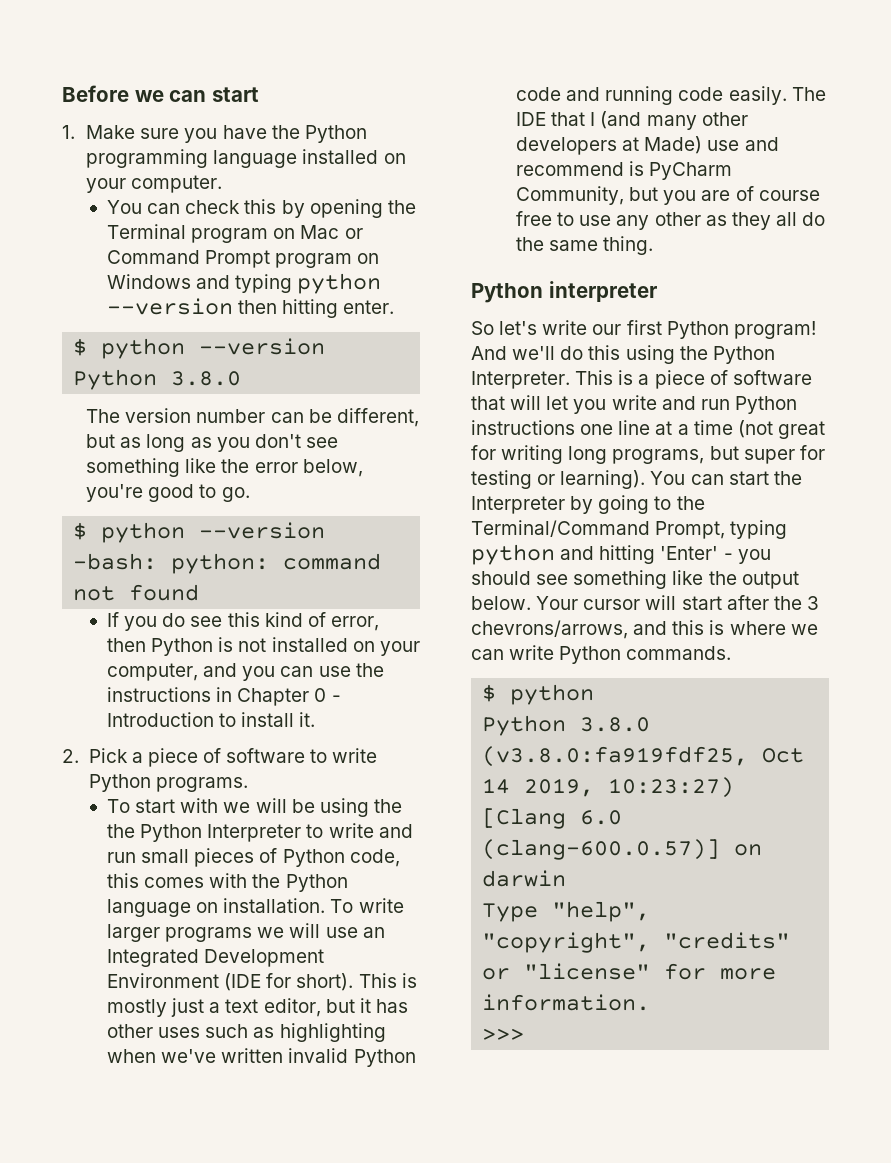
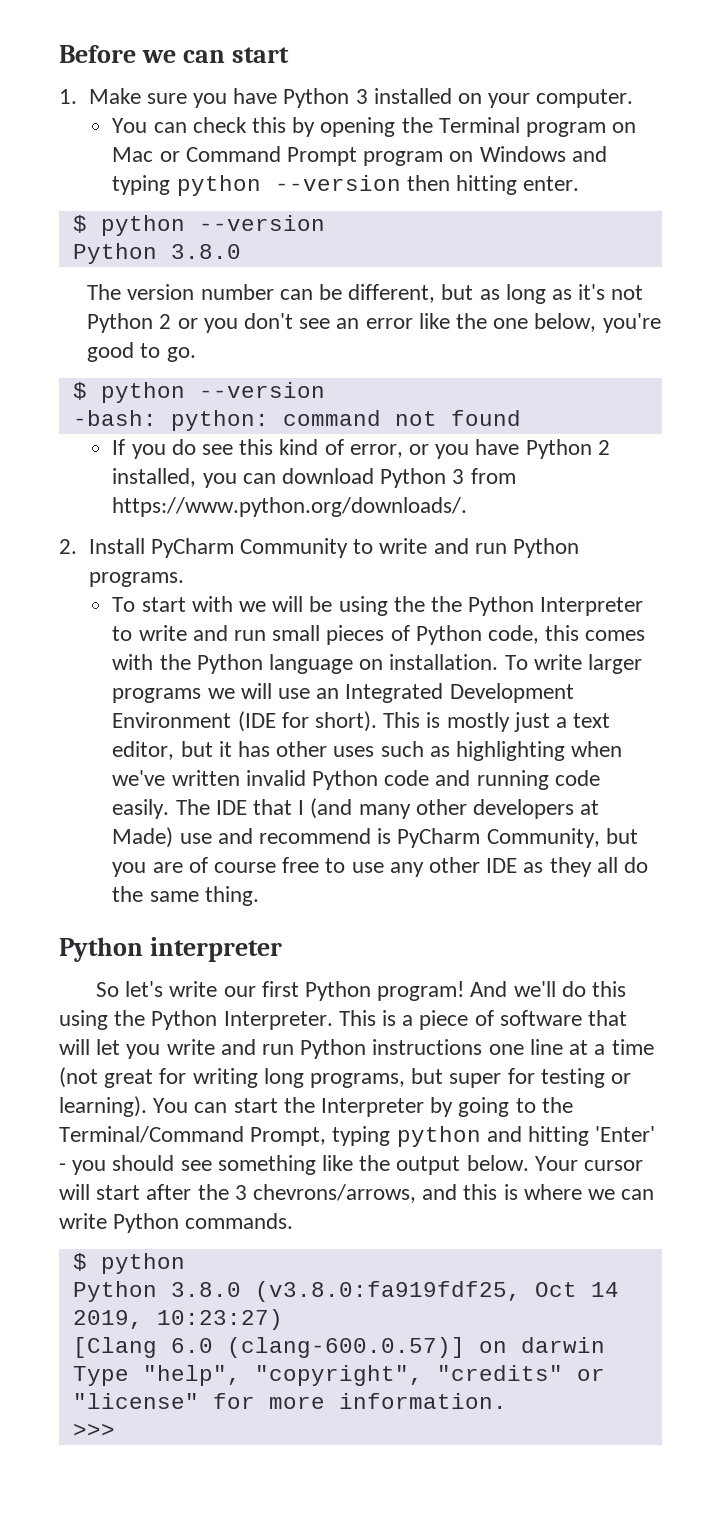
- 1. Make sure you have the Python programming language installed on your computer.
+ 1. Make sure you have Python 3 installed on your computer.
- The version number can be different, but as long as you don't see something like the error below, you're good to go.
+ The version number can be different, but as long as it's not Python 2 or you don't see an error like the one below, you're good to go.
- If you do see this kind of error, then Python is not installed on your computer, and you can use the instructions in Chapter 0 - Introduction to install it.
- 2. Pick a piece of software to write Python programs.
+ If you do see this kind of error, or you have Python 2 installed, you can download Python 3 from https://www.python.org/downloads/.
+ 2. Install PyCharm Community to write and run Python programs.
- The IDE that I (and many other developers at Made) use and recommend is PyCharm Community, but you are of course free to use any other as they all do the same thing.
+ The IDE that I (and many other developers at Made) use and recommend is PyCharm Community, but you are of course free to use any other IDE as they all do the same thing.

